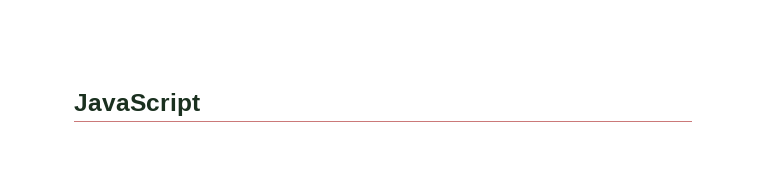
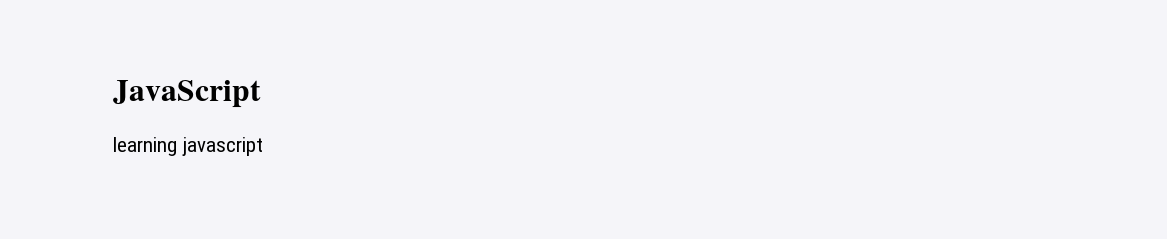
+ learning javascript

